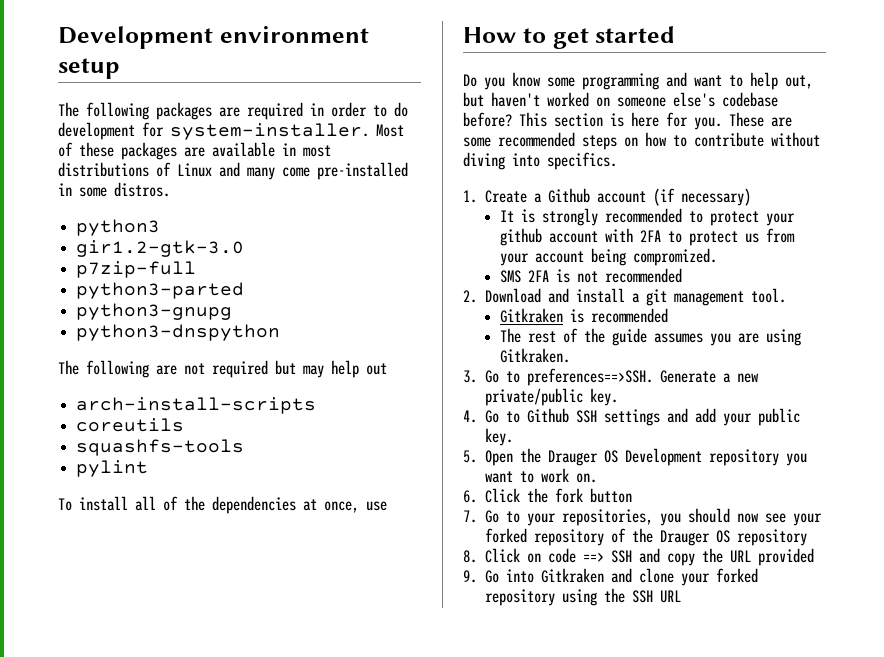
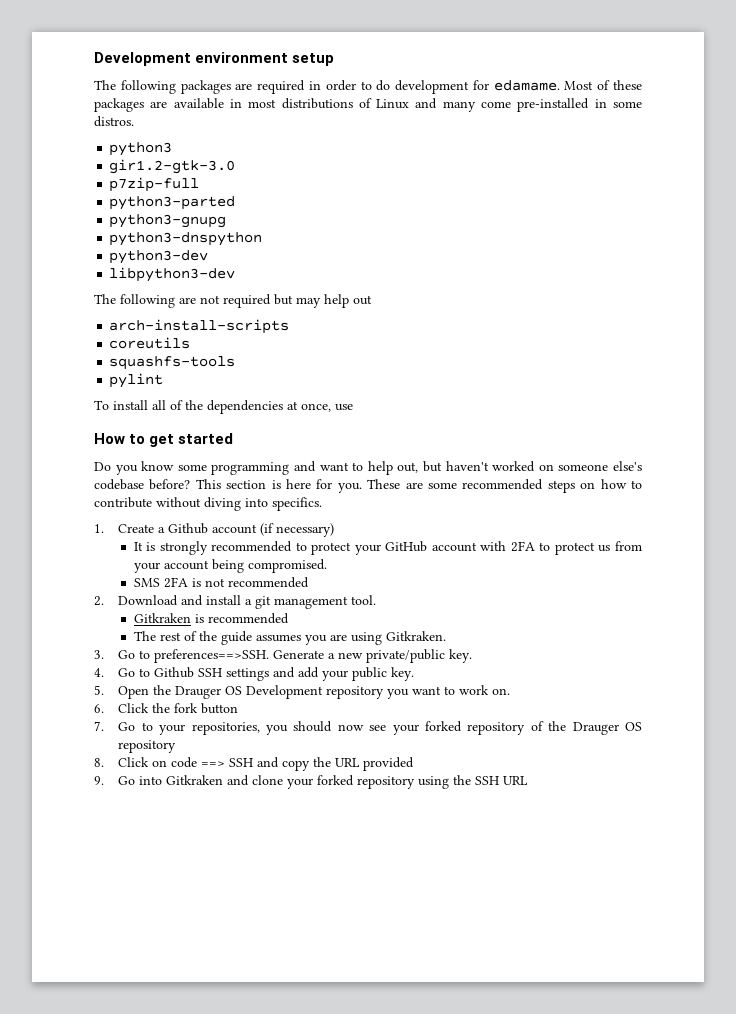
- The following packages are required in order to do development for system-installer.
+ The following packages are required in order to do development for edamame.
+ python3-dev
+ libpython3-dev
- It is strongly recommended to protect your github account with 2FA to protect us from your account being compromized.
+ It is strongly recommended to protect your GitHub account with 2FA to protect us from your account being compromised.

